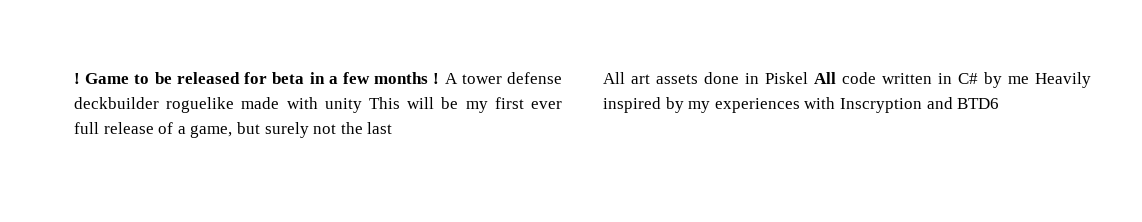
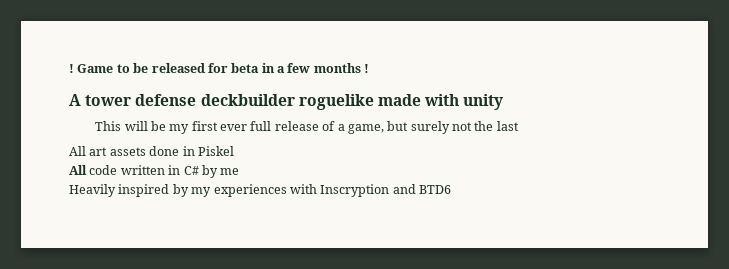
- Game to be released for beta in a few months ! A tower defense deckbuilder roguelike made with unity This will be my first ever full release of a game, but surely not the last
+ Game to be released for beta in a few months !
+ A tower defense deckbuilder roguelike made with unity
+ This will be my first ever full release of a game, but surely not the last
- All art assets done in Piskel All code written in C# by me Heavily inspired by my experiences with Inscryption and BTD6
+ All art assets done in Piskel
+ All code written in C# by me
+ Heavily inspired by my experiences with Inscryption and BTD6

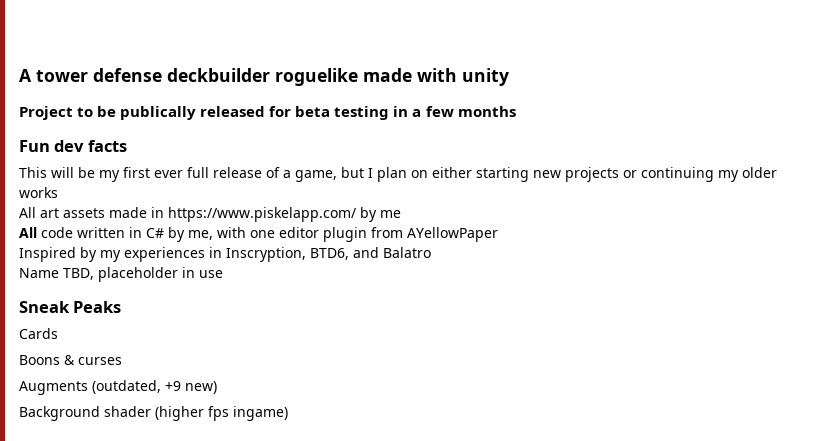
- ! Game to be released for beta in a few months !
+ Project to be publically released for beta testing in a few months
+ Fun dev facts
- This will be my first ever full release of a game, but surely not the last
- All art assets done in Piskel
+ This will be my first ever full release of a game, but I plan on either starting new projects or continuing my older works
+ All art assets made in https://www.piskelapp.com/ by me
- All code written in C# by me
- Heavily inspired by my experiences with Inscryption and BTD6
+ All code written in C# by me, with one editor plugin from AYellowPaper
+ Inspired by my experiences in Inscryption, BTD6, and Balatro
+ Name TBD, placeholder in use
+ Sneak Peaks
+ Cards
+ Boons & curses
+ Augments (outdated, +9 new)
+ Background shader (higher fps ingame)

